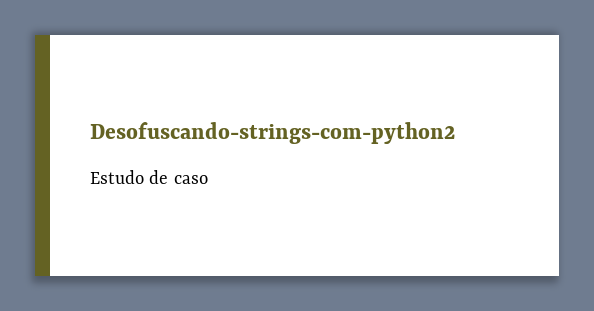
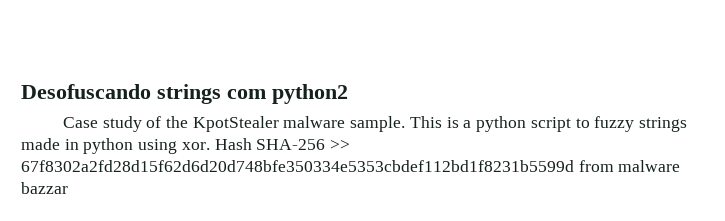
- Desofuscando-strings-com-python2
- Estudo de caso
+ Desofuscando strings com python2
+ Case study of the KpotStealer malware sample. This is a python script to fuzzy strings made in python using xor. Hash SHA-256 >> 67f8302a2fd28d15f62d6d20d748bfe350334e5353cbdef112bd1f8231b5599d from malware bazzar

